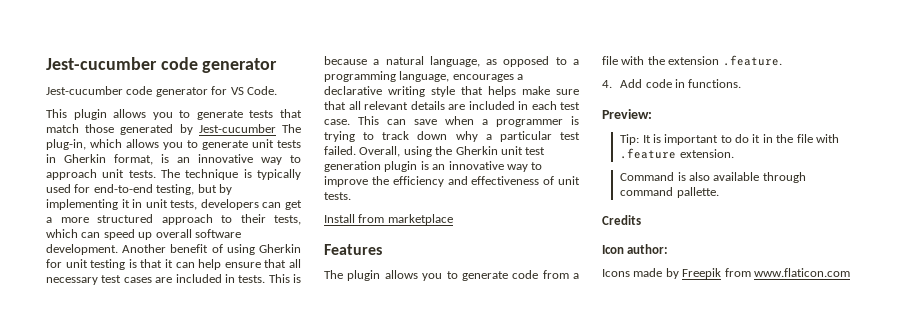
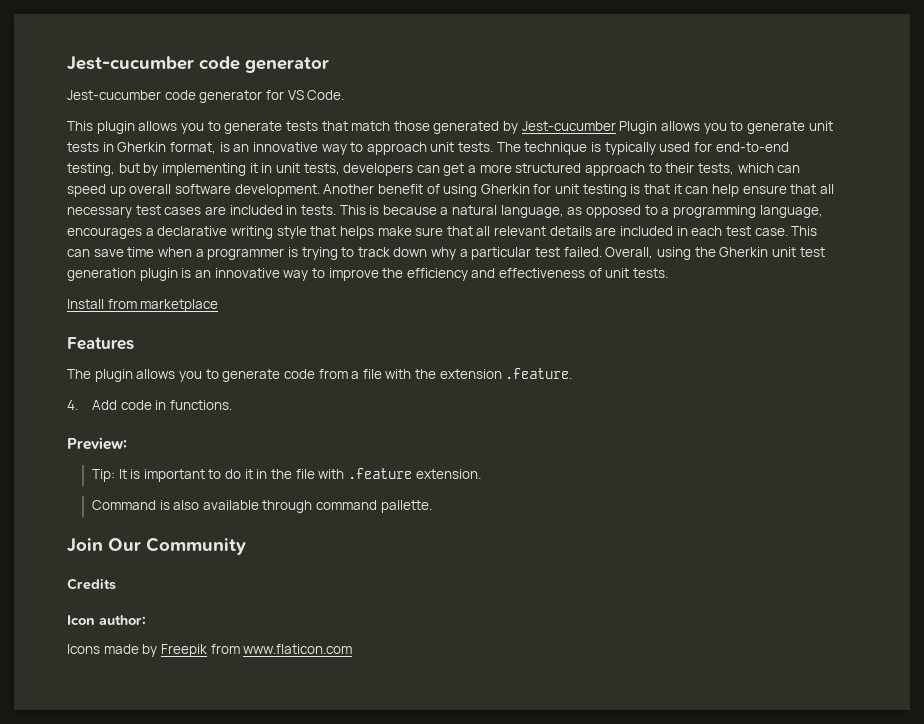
- This plugin allows you to generate tests that match those generated by Jest-cucumber The plug-in, which allows you to generate unit tests in Gherkin format, is an innovative way to approach unit tests.
+ This plugin allows you to generate tests that match those generated by Jest-cucumber Plugin allows you to generate unit tests in Gherkin format, is an innovative way to approach unit tests.
- This can save when a programmer is trying to track down why a particular test failed.
+ This can save time when a programmer is trying to track down why a particular test failed.
+ Join Our Community

